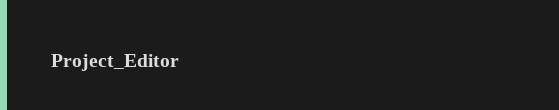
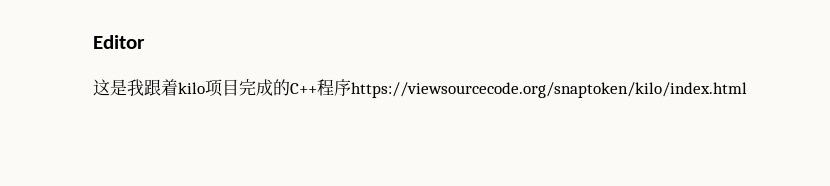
- Project_Editor
+ Editor
+ 这是我跟着kilo项目完成的C++程序https://viewsourcecode.org/snaptoken/kilo/index.html

